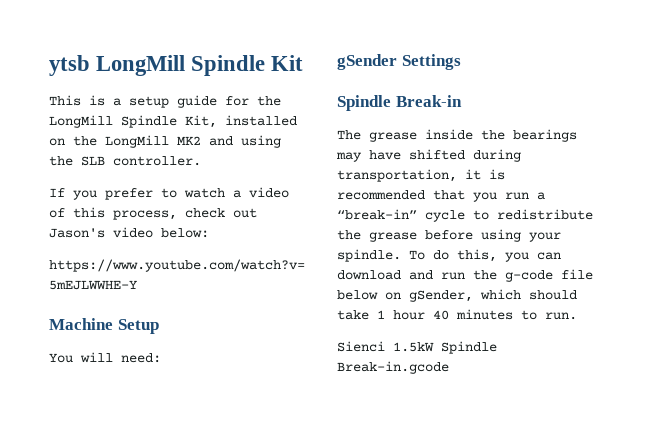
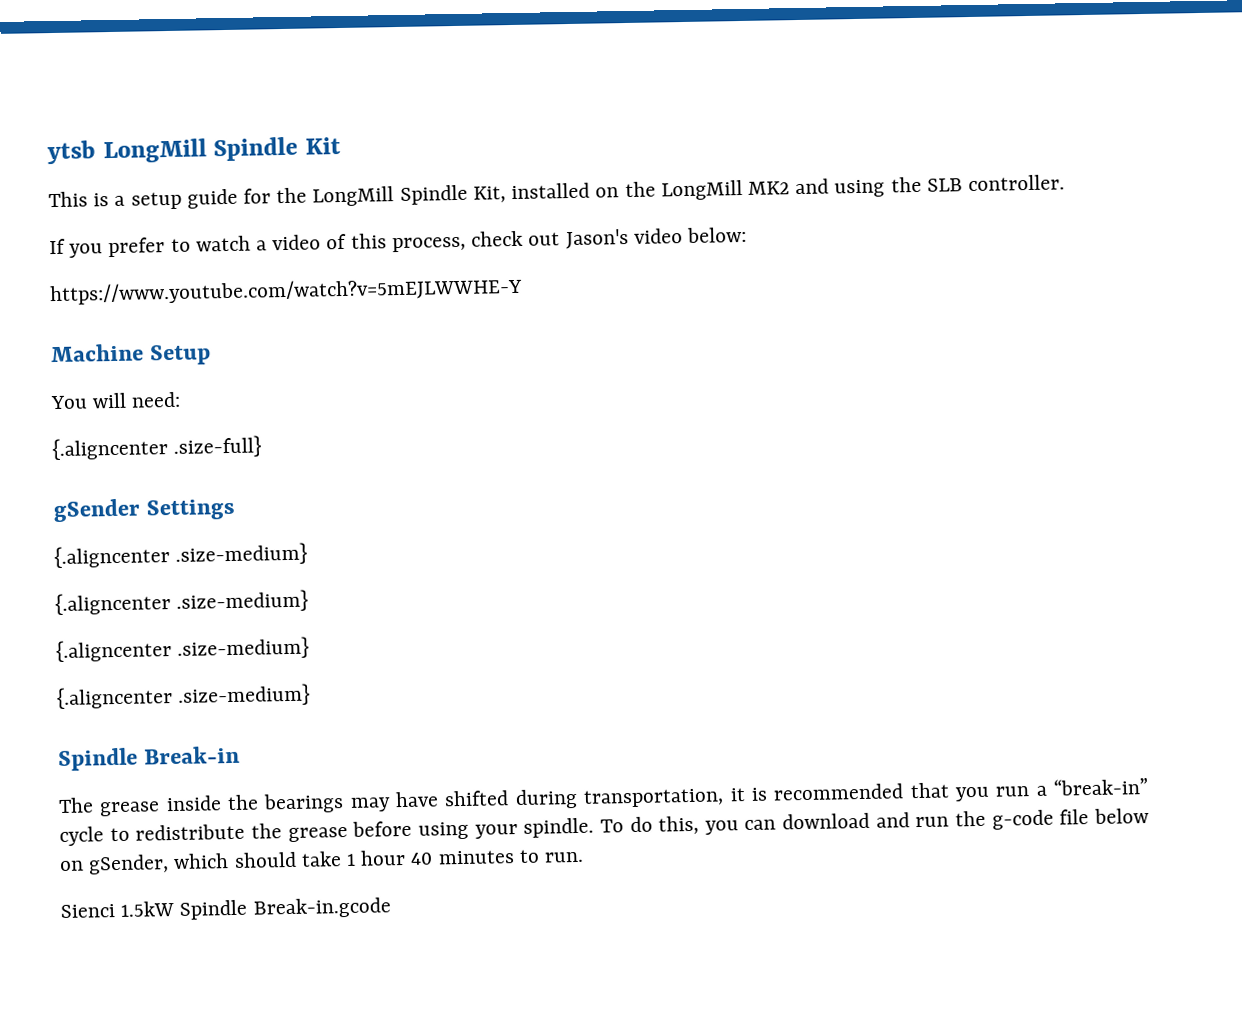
+ {.aligncenter .size-full}
  gSender Settings
+ {.aligncenter .size-medium}
+ {.aligncenter .size-medium}
+ {.aligncenter .size-medium}
+ {.aligncenter .size-medium}

